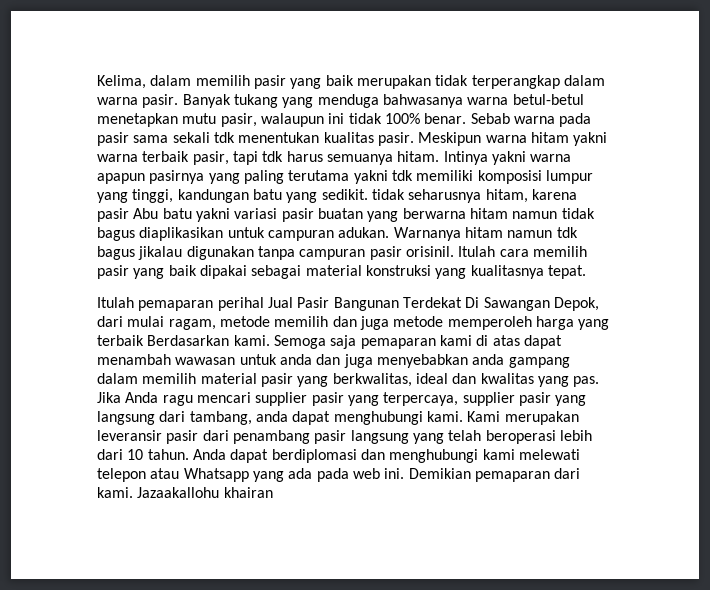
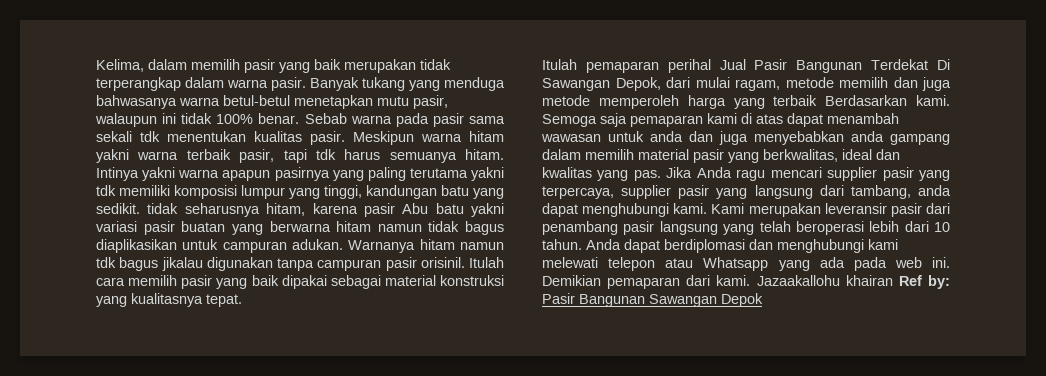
- Jazaakallohu khairan
+ Jazaakallohu khairan Ref by: Pasir Bangunan Sawangan Depok

